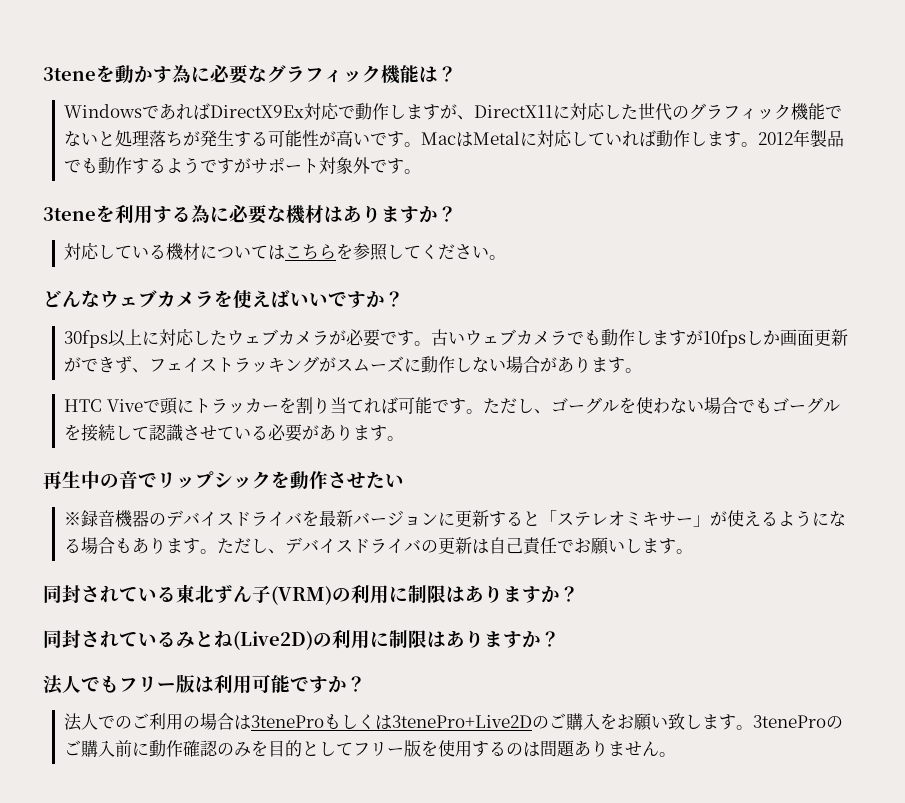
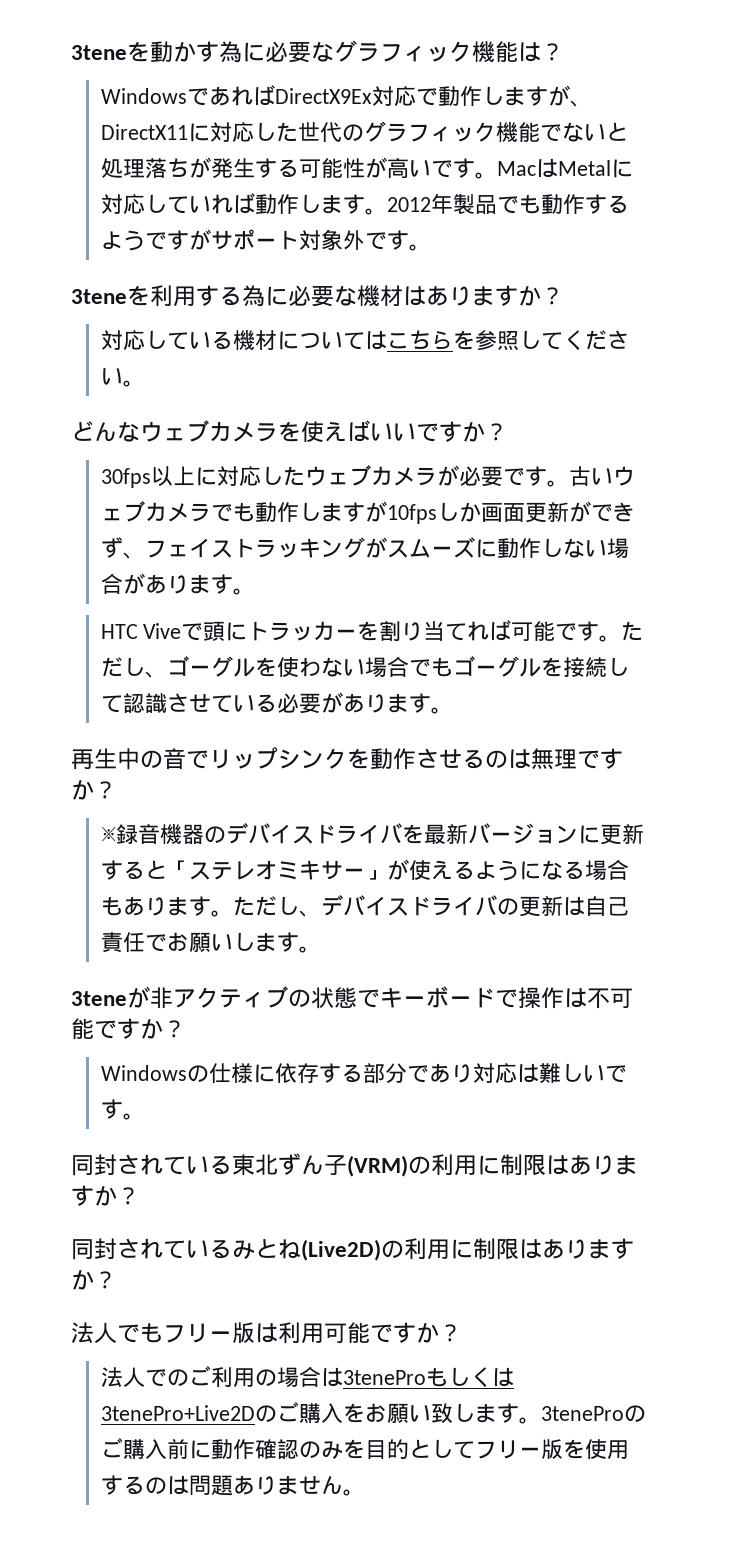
- 再生中の音でリップシックを動作させたい
+ 再生中の音でリップシンクを動作させるのは無理ですか？
+ 3teneが非アクティブの状態でキーボードで操作は不可能ですか？
+ Windowsの仕様に依存する部分であり対応は難しいです。

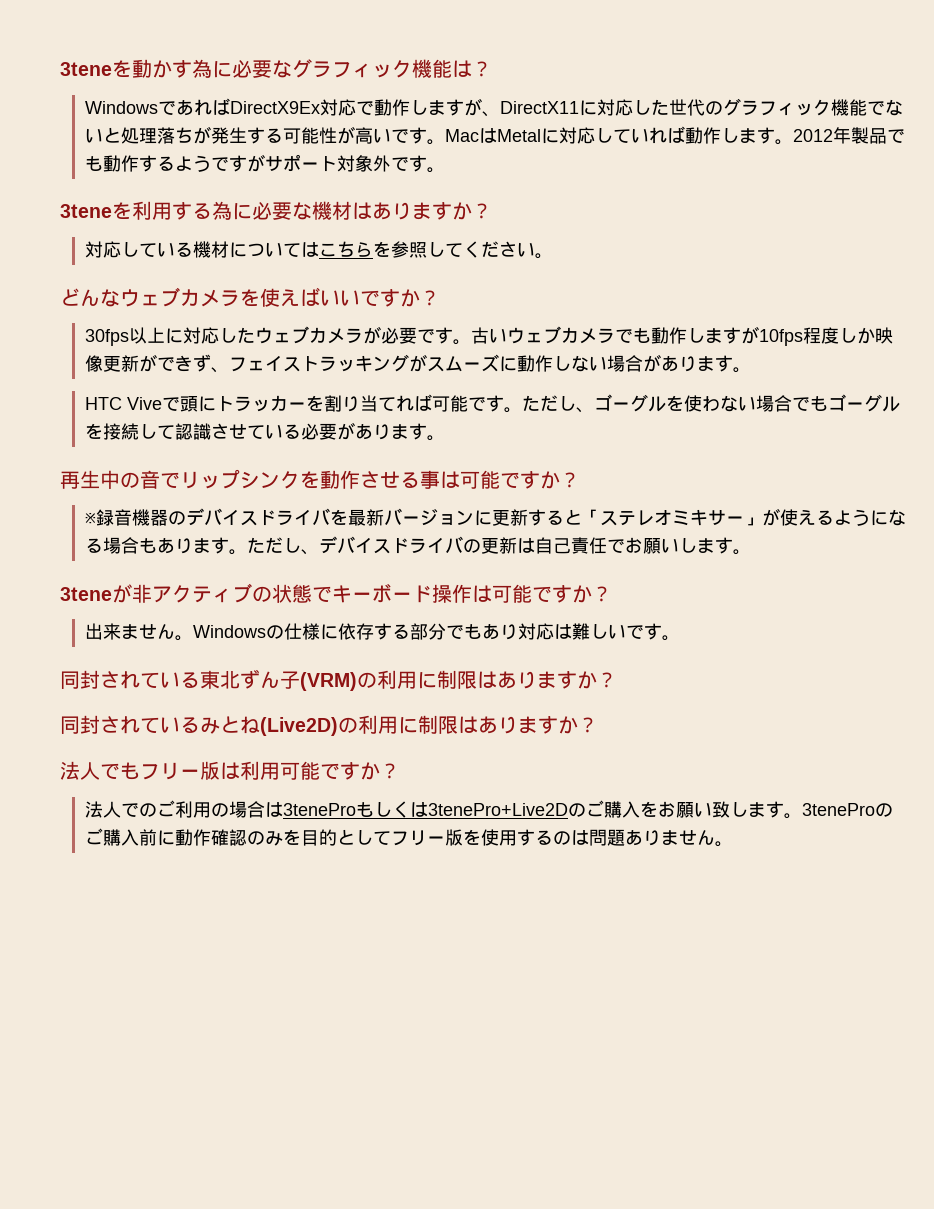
- 古いウェブカメラでも動作しますが10fpsしか画面更新ができず、フェイストラッキングがスムーズに動作しない場合があります。
+ 古いウェブカメラでも動作しますが10fps程度しか映像更新ができず、フェイストラッキングがスムーズに動作しない場合があります。
- 再生中の音でリップシンクを動作させるのは無理ですか？
+ 再生中の音でリップシンクを動作させる事は可能ですか？
- 3teneが非アクティブの状態でキーボードで操作は不可能ですか？
- Windowsの仕様に依存する部分であり対応は難しいです。
+ 3teneが非アクティブの状態でキーボード操作は可能ですか？
+ 出来ません。Windowsの仕様に依存する部分でもあり対応は難しいです。

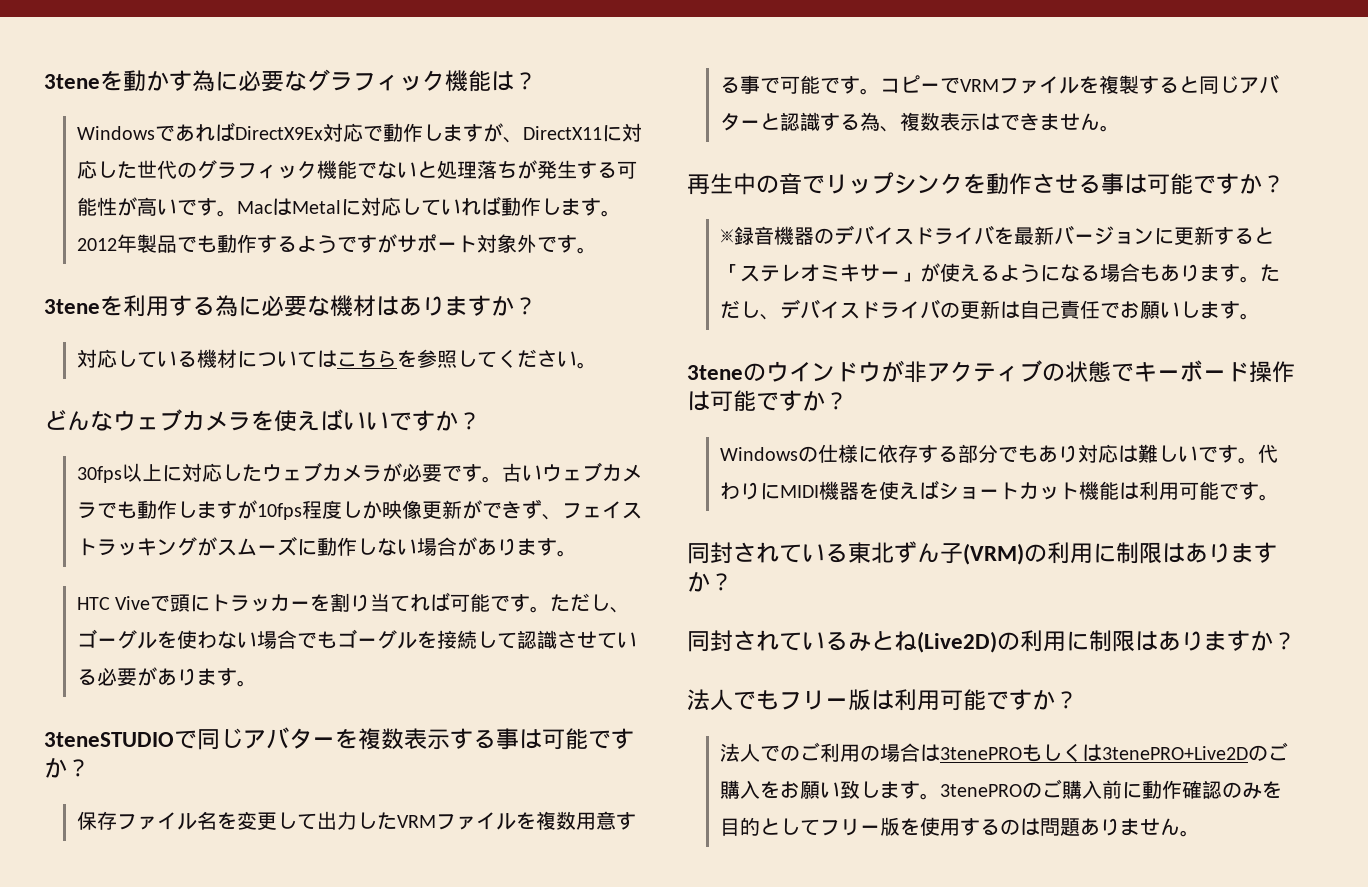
+ 3teneSTUDIOで同じアバターを複数表示する事は可能ですか？
+ 保存ファイル名を変更して出力したVRMファイルを複数用意する事で可能です。コピーでVRMファイルを複製すると同じアバターと認識する為、複数表示はできません。
- 3teneが非アクティブの状態でキーボード操作は可能ですか？
+ 3teneのウインドウが非アクティブの状態でキーボード操作は可能ですか？
- 出来ません。
+ 代わりにMIDI機器を使えばショートカット機能は利用可能です。
- 法人でのご利用の場合は3teneProもしくは3tenePro+Live2Dのご購入をお願い致します。
+ 法人でのご利用の場合は3tenePROもしくは3tenePRO+Live2Dのご購入をお願い致します。
- 3teneProのご購入前に動作確認のみを目的としてフリー版を使用するのは問題ありません。
+ 3tenePROのご購入前に動作確認のみを目的としてフリー版を使用するのは問題ありません。

